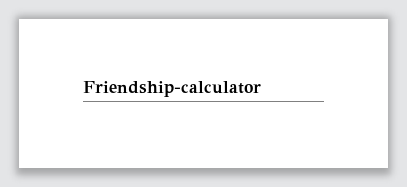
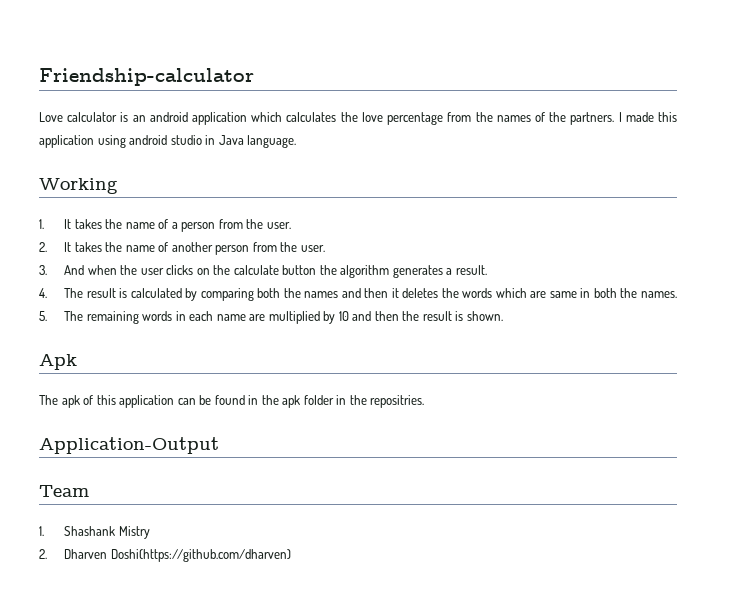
+ Love calculator is an android application which calculates the love percentage from the names of the partners. I made this application using android studio in Java language.
+ Working
+ 1. It takes the name of a person from the user.
+ 2. It takes the name of another person from the user.
+ 3. And when the user clicks on the calculate button the algorithm generates a result.
+ 4. The result is calculated by comparing both the names and then it deletes the words which are same in both the names.
+ 5. The remaining words in each name are multiplied by 10 and then the result is shown.
+ Apk
+ The apk of this application can be found in the apk folder in the repositries.
+ Application-Output
+ Team
+ 1. Shashank Mistry
+ 2. Dharven Doshi(https://github.com/dharven)

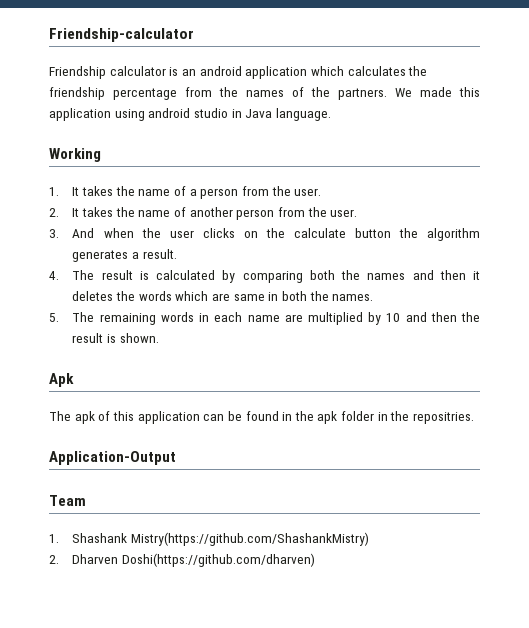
- Love calculator is an android application which calculates the love percentage from the names of the partners.
+ Friendship calculator is an android application which calculates the friendship percentage from the names of the partners.
- I made this application using android studio in Java language.
+ We made this application using android studio in Java language.
- 1. Shashank Mistry
+ 1. Shashank Mistry(https://github.com/ShashankMistry)

